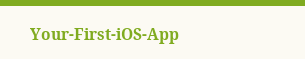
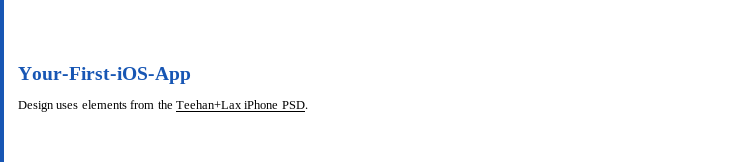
+ Design uses elements from the Teehan+Lax iPhone PSD.

